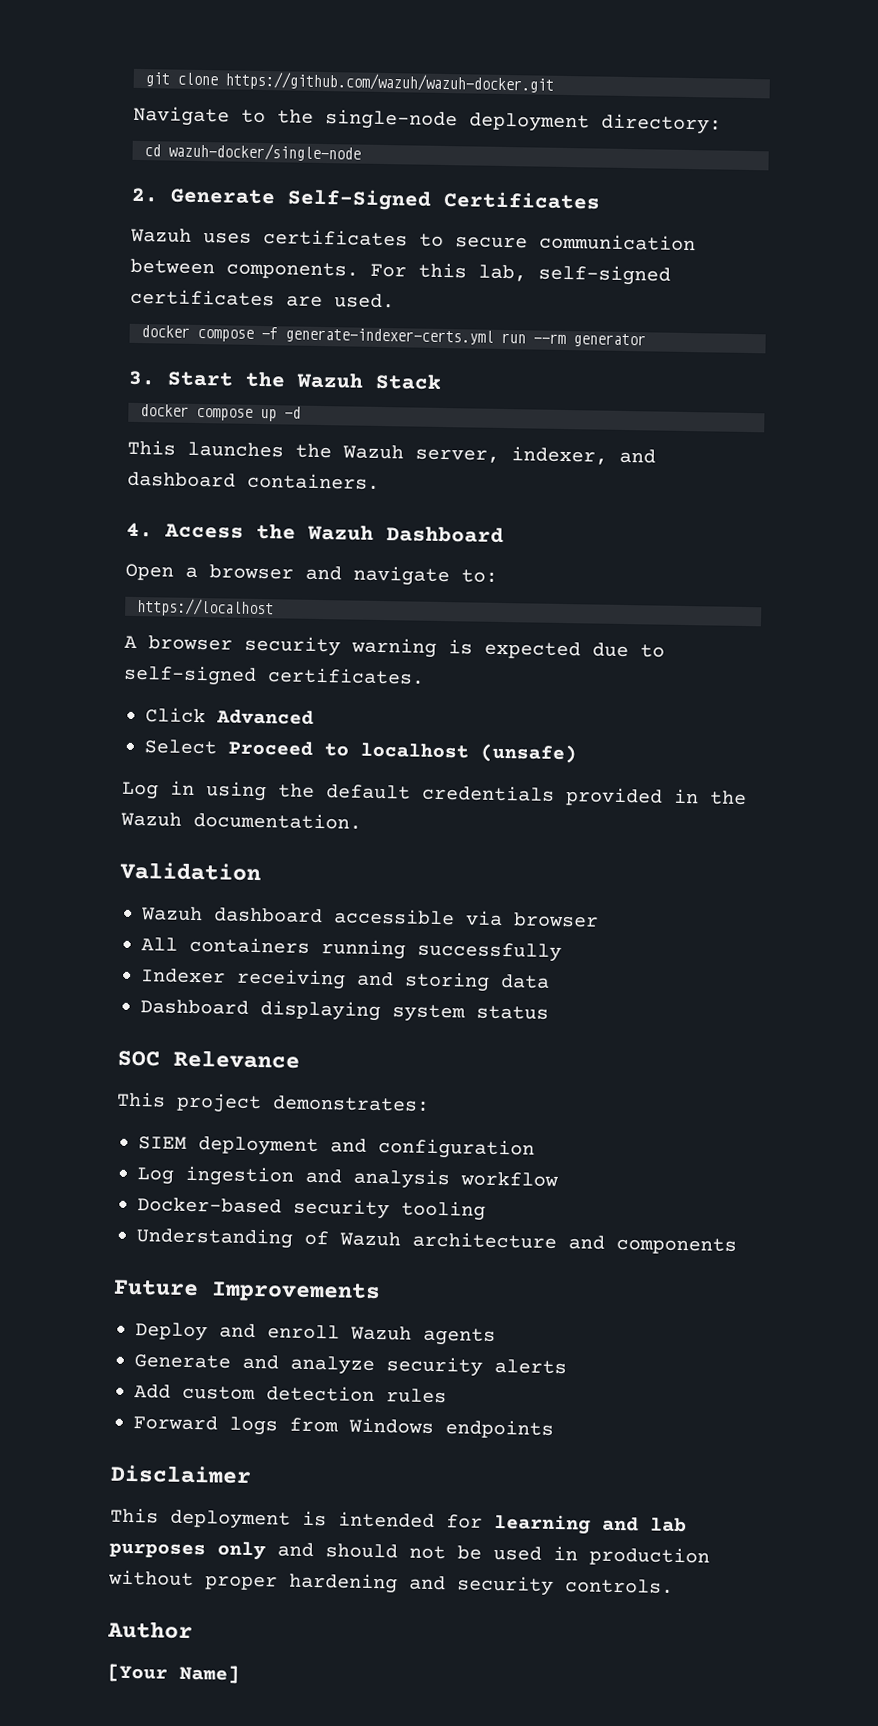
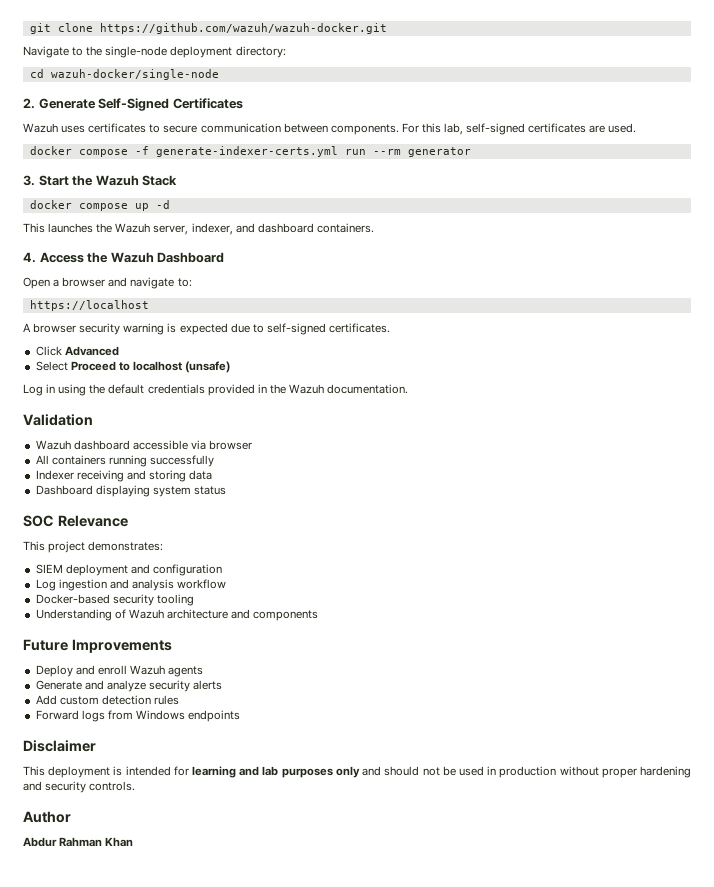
- [Your Name]
+ Abdur Rahman Khan

